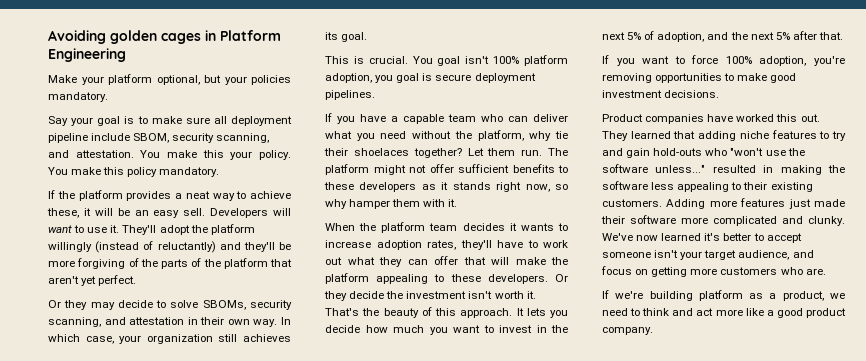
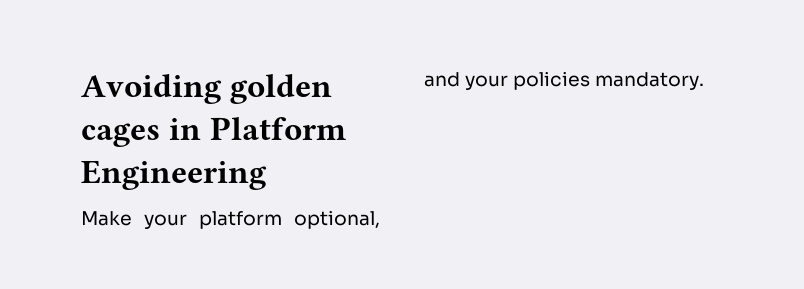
- Make your platform optional, but your policies mandatory.
+ Make your platform optional, and your policies mandatory.
- Say your goal is to make sure all deployment pipeline include SBOM, security scanning, and attestation. You make this your policy. You make this policy mandatory.
- If the platform provides a neat way to achieve these, it will be an easy sell. Developers will want to use it. They'll adopt the platform willingly (instead of reluctantly) and they'll be more forgiving of the parts of the platform that aren't yet perfect.
- Or they may decide to solve SBOMs, security scanning, and attestation in their own way. In which case, your organization still achieves its goal.
- This is crucial. You goal isn't 100% platform adoption, you goal is secure deployment pipelines.
- If you have a capable team who can deliver what you need without the platform, why tie their shoelaces together? Let them run. The platform might not offer sufficient benefits to these developers as it stands right now, so why hamper them with it.
- When the platform team decides it wants to increase adoption rates, they'll have to work out what they can offer that will make the platform appealing to these developers. Or they decide the investment isn't worth it. That's the beauty of this approach. It lets you decide how much you want to invest in the next 5% of adoption, and the next 5% after that.
- If you want to force 100% adoption, you're removing opportunities to make good investment decisions.
- Product companies have worked this out. They learned that adding niche features to try and gain hold-outs who "won't use the software unless..." resulted in making the software less appealing to their existing customers. Adding more features just made their software more complicated and clunky. We've now learned it's better to accept someone isn't your target audience, and focus on getting more customers who are.
- If we're building platform as a product, we need to think and act more like a good product company.

